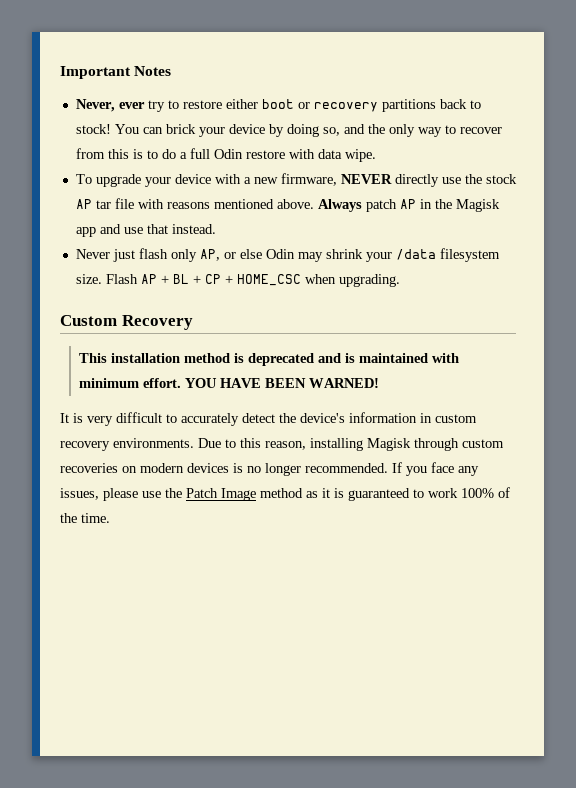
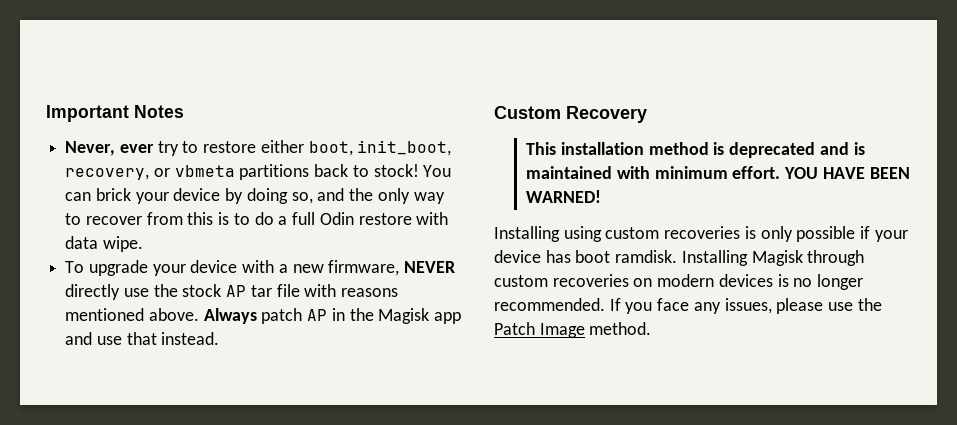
- Never, ever try to restore either boot or recovery partitions back to stock!
+ Never, ever try to restore either boot, init_boot, recovery, or vbmeta partitions back to stock!
- Never just flash only AP, or else Odin may shrink your /data filesystem size. Flash AP + BL + CP + HOME_CSC when upgrading.
- It is very difficult to accurately detect the device's information in custom recovery environments. Due to this reason, installing Magisk through custom recoveries on modern devices is no longer recommended.
+ Installing using custom recoveries is only possible if your device has boot ramdisk. Installing Magisk through custom recoveries on modern devices is no longer recommended.
- If you face any issues, please use the Patch Image method as it is guaranteed to work 100% of the time.
+ If you face any issues, please use the Patch Image method.

